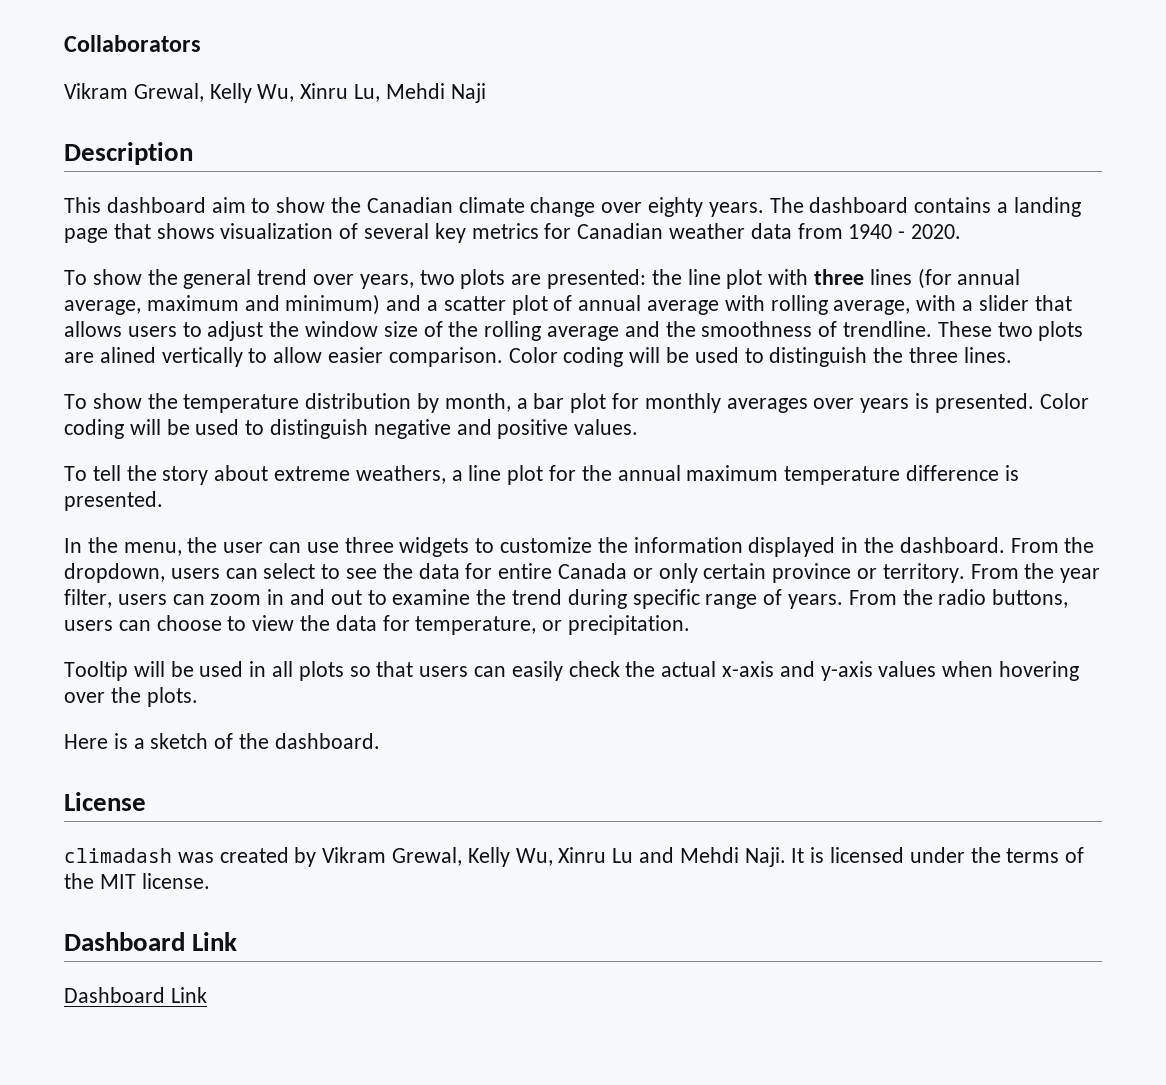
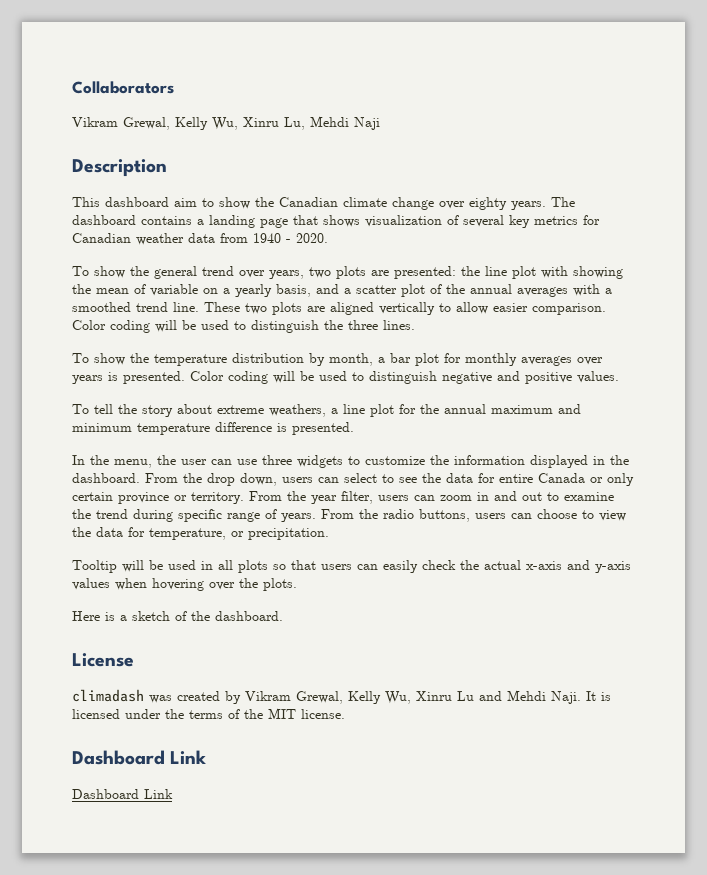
- To show the general trend over years, two plots are presented: the line plot with three lines (for annual average, maximum and minimum) and a scatter plot of annual average with rolling average, with a slider that allows users to adjust the window size of the rolling average and the smoothness of trendline.
+ To show the general trend over years, two plots are presented: the line plot with showing the mean of variable on a yearly basis, and a scatter plot of the annual averages with a smoothed trend line.
- These two plots are alined vertically to allow easier comparison.
+ These two plots are aligned vertically to allow easier comparison.
- To tell the story about extreme weathers, a line plot for the annual maximum temperature difference is presented.
+ To tell the story about extreme weathers, a line plot for the annual maximum and minimum temperature difference is presented.
- From the dropdown, users can select to see the data for entire Canada or only certain province or territory.
+ From the drop down, users can select to see the data for entire Canada or only certain province or territory.

